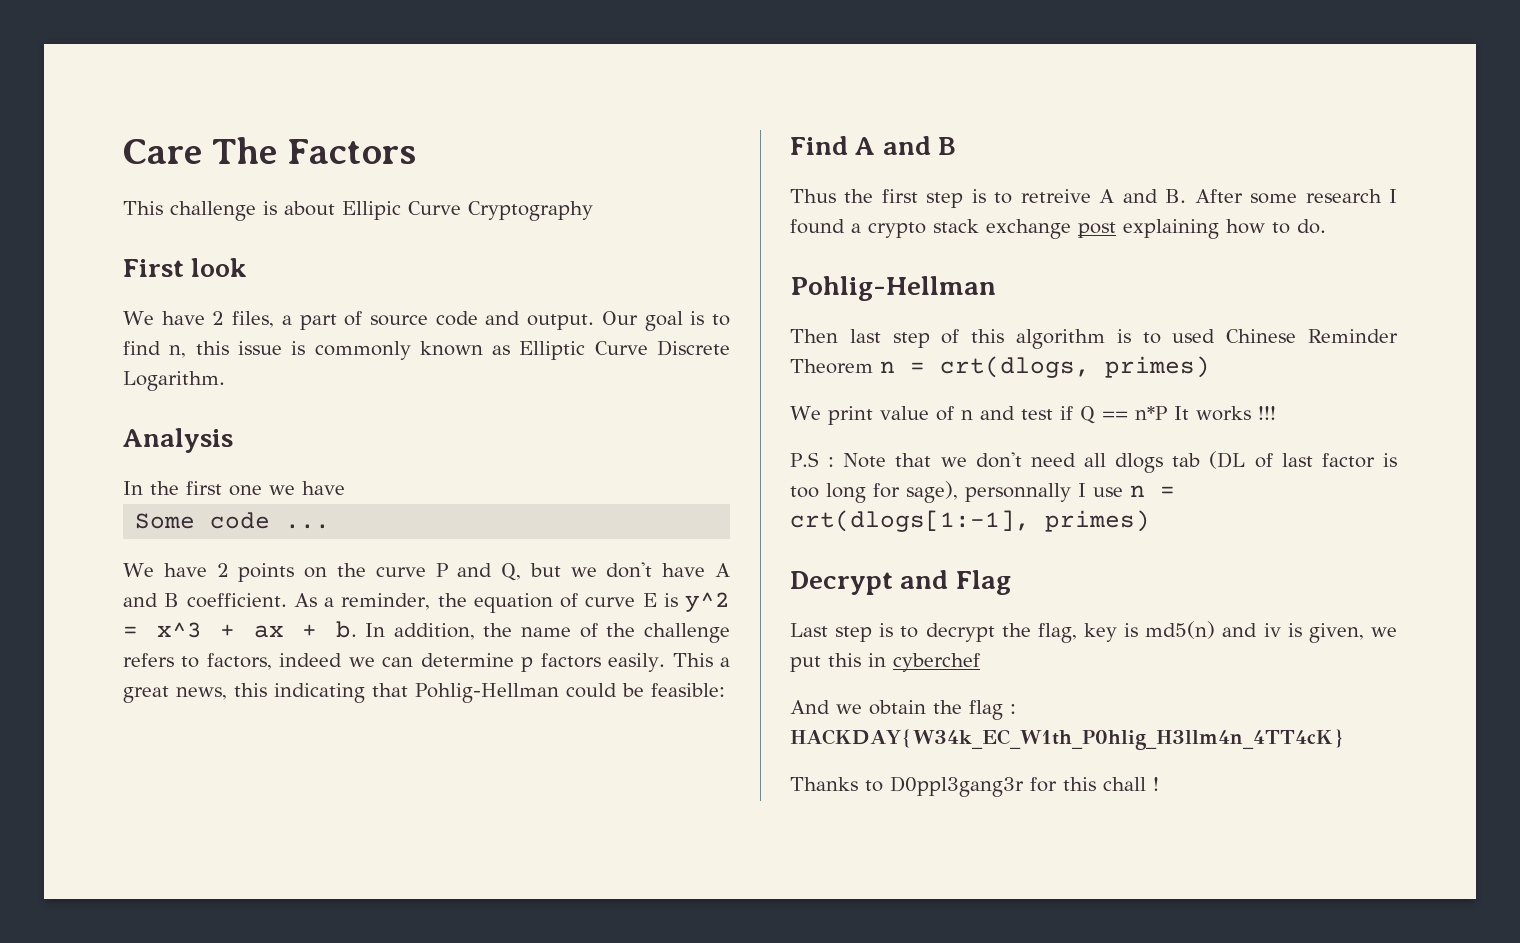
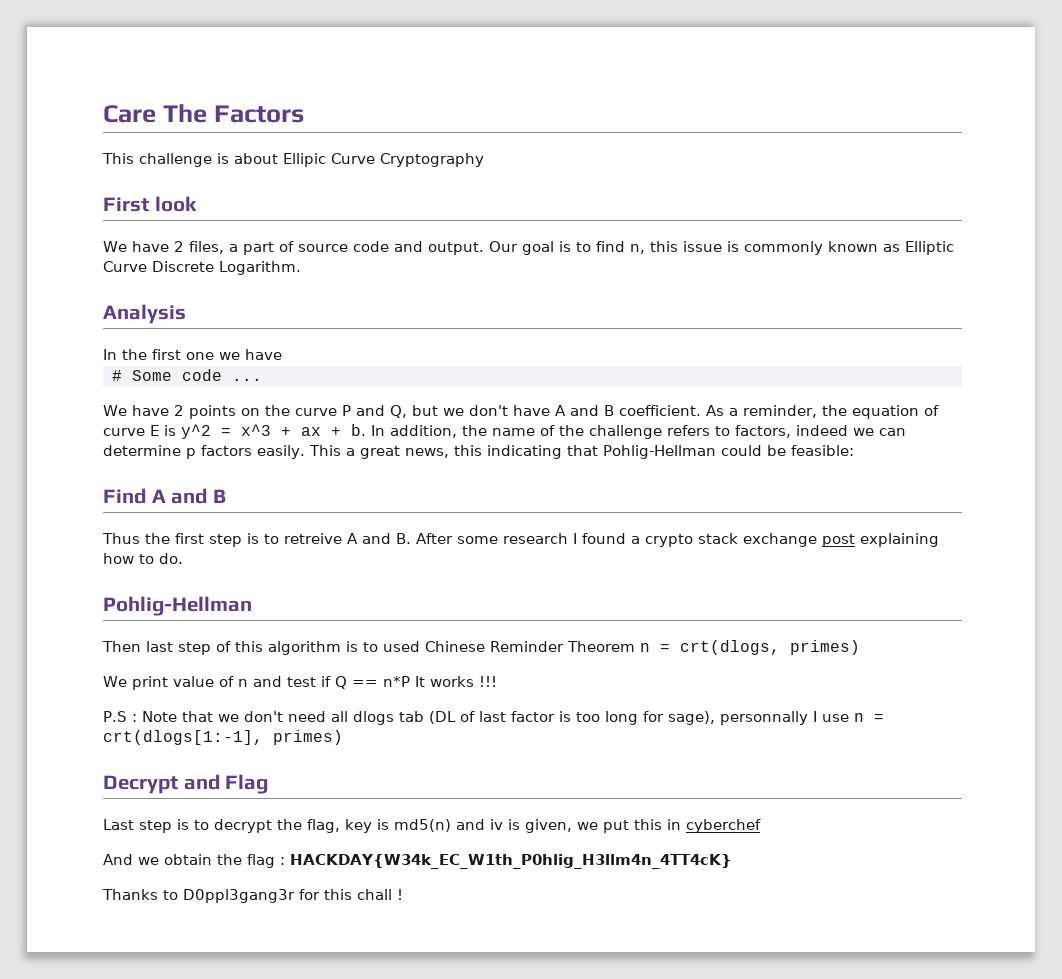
- Some code ...
+ # Some code ...

